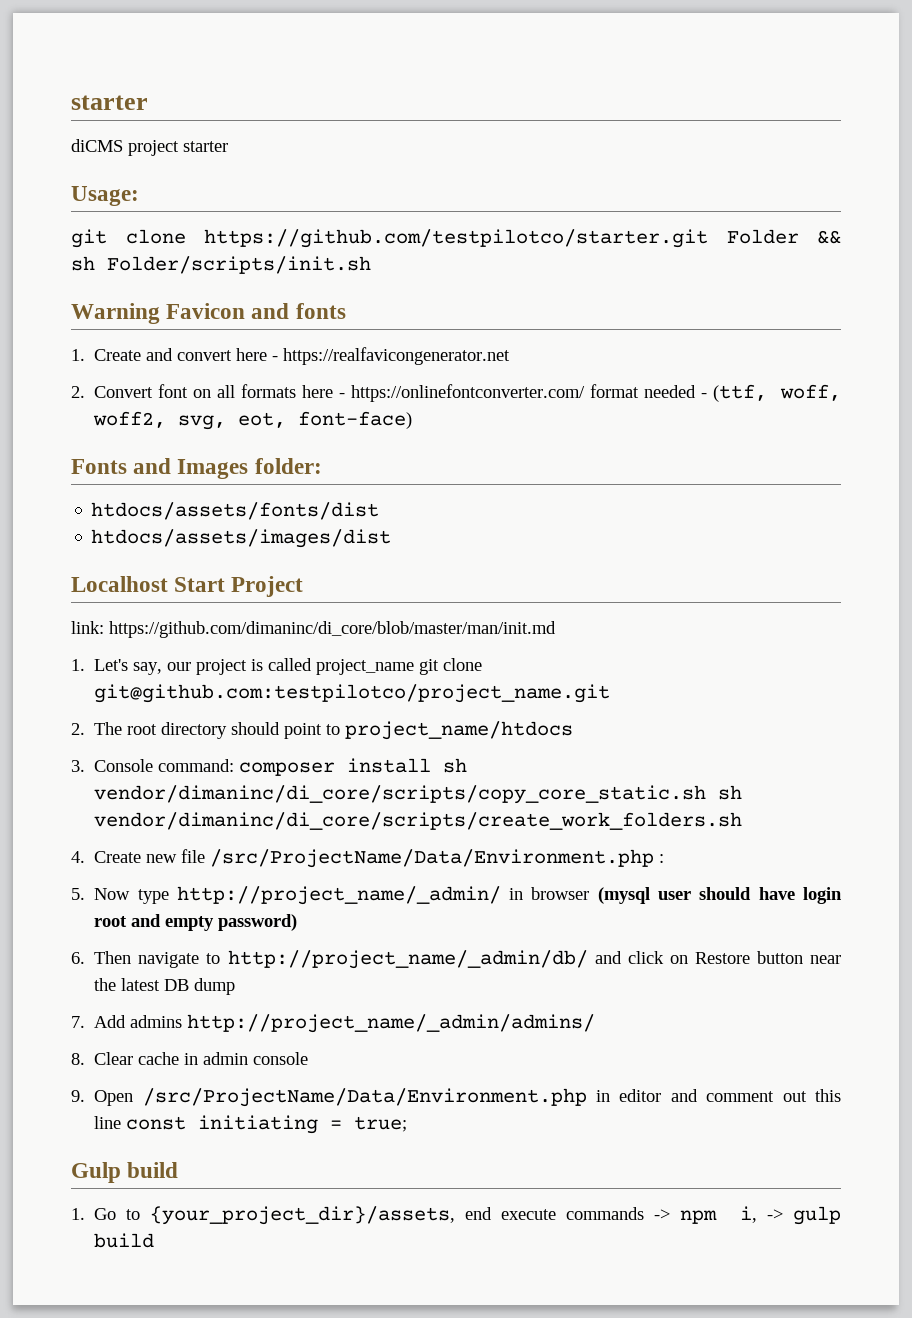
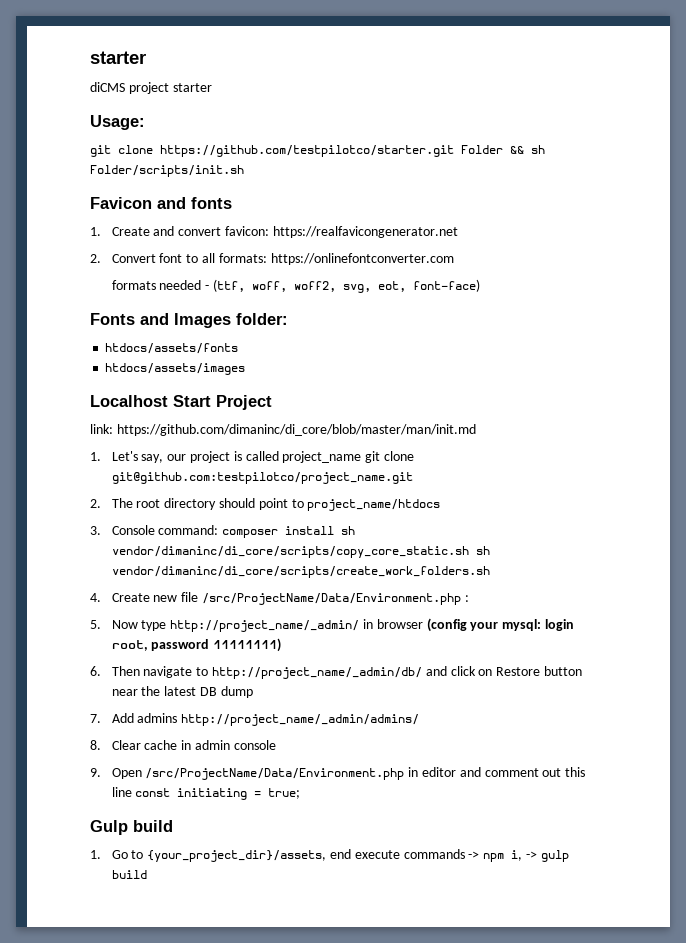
- Warning Favicon and fonts
+ Favicon and fonts
- 1. Create and convert here - https://realfavicongenerator.net
+ 1. Create and convert favicon: https://realfavicongenerator.net
- 2. Convert font on all formats here - https://onlinefontconverter.com/ format needed - (ttf, woff, woff2, svg, eot, font-face)
+ 2. Convert font to all formats: https://onlinefontconverter.com
+ formats needed - (ttf, woff, woff2, svg, eot, font-face)
- htdocs/assets/fonts/dist
- htdocs/assets/images/dist
+ htdocs/assets/fonts
+ htdocs/assets/images
- 5. Now type http://project_name/_admin/ in browser (mysql user should have login root and empty password)
+ 5. Now type http://project_name/_admin/ in browser (config your mysql: login root, password 11111111)

